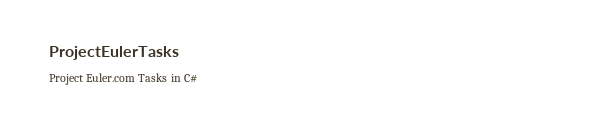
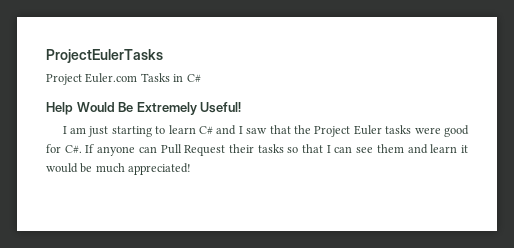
+ Help Would Be Extremely Useful!
+ I am just starting to learn C# and I saw that the Project Euler tasks were good for C#. If anyone can Pull Request their tasks so that I can see them and learn it would be much appreciated!

